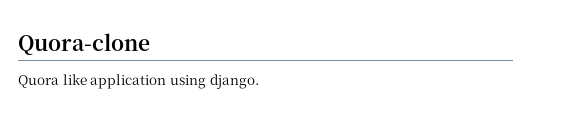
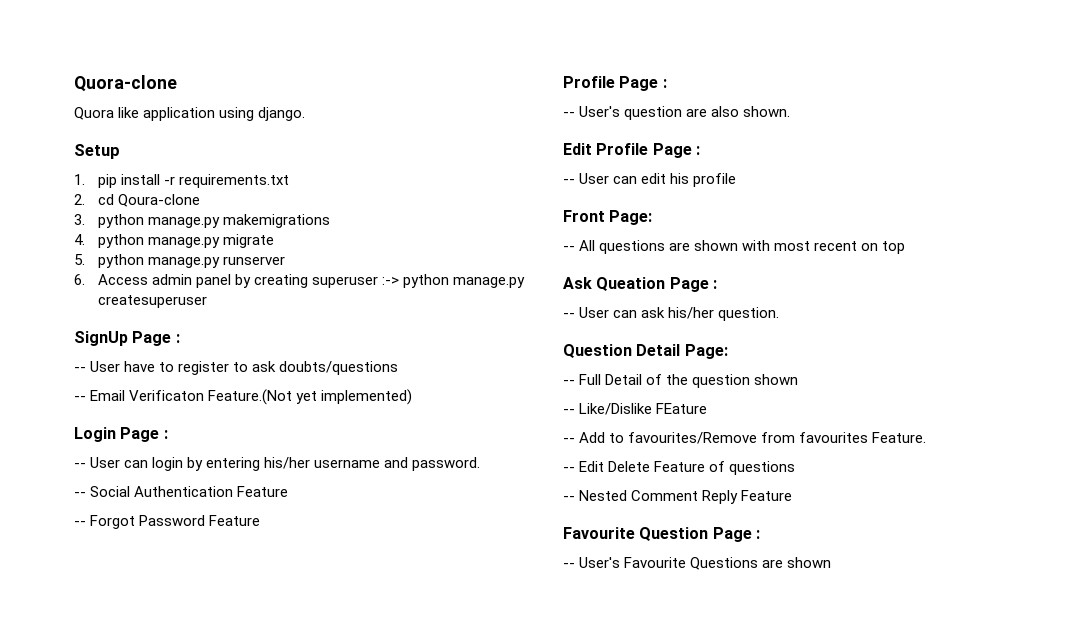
+ Setup
+ 1. pip install -r requirements.txt
+ 2. cd Qoura-clone
+ 3. python manage.py makemigrations
+ 4. python manage.py migrate
+ 5. python manage.py runserver
+ 6. Access admin panel by creating superuser :-> python manage.py createsuperuser
+ SignUp Page :
+ -- User have to register to ask doubts/questions
+ -- Email Verificaton Feature.(Not yet implemented)
+ Login Page :
+ -- User can login by entering his/her username and password.
+ -- Social Authentication Feature
+ -- Forgot Password Feature
+ Profile Page :
+ -- User's question are also shown.
+ Edit Profile Page :
+ -- User can edit his profile
+ Front Page:
+ -- All questions are shown with most recent on top
+ Ask Queation Page :
+ -- User can ask his/her question.
+ Question Detail Page:
+ -- Full Detail of the question shown
+ -- Like/Dislike FEature
+ -- Add to favourites/Remove from favourites Feature.
+ -- Edit Delete Feature of questions
+ -- Nested Comment Reply Feature
+ Favourite Question Page :
+ -- User's Favourite Questions are shown

